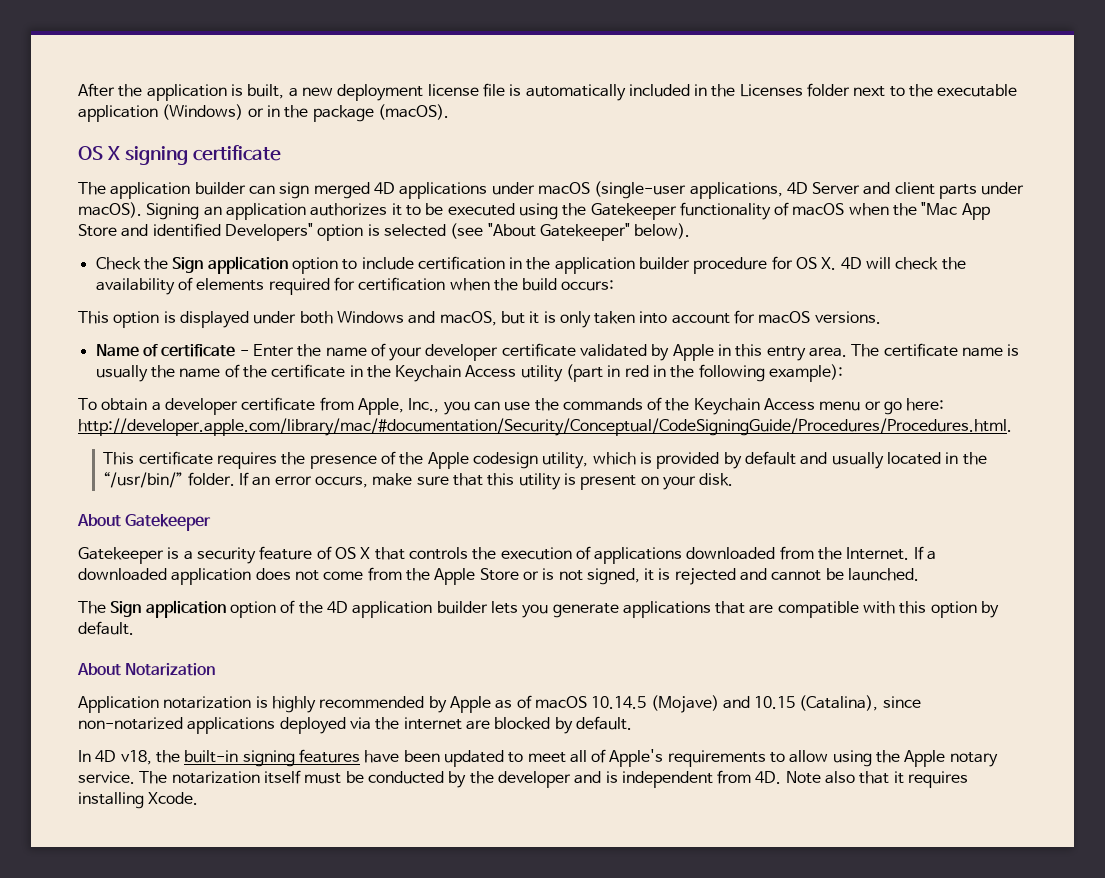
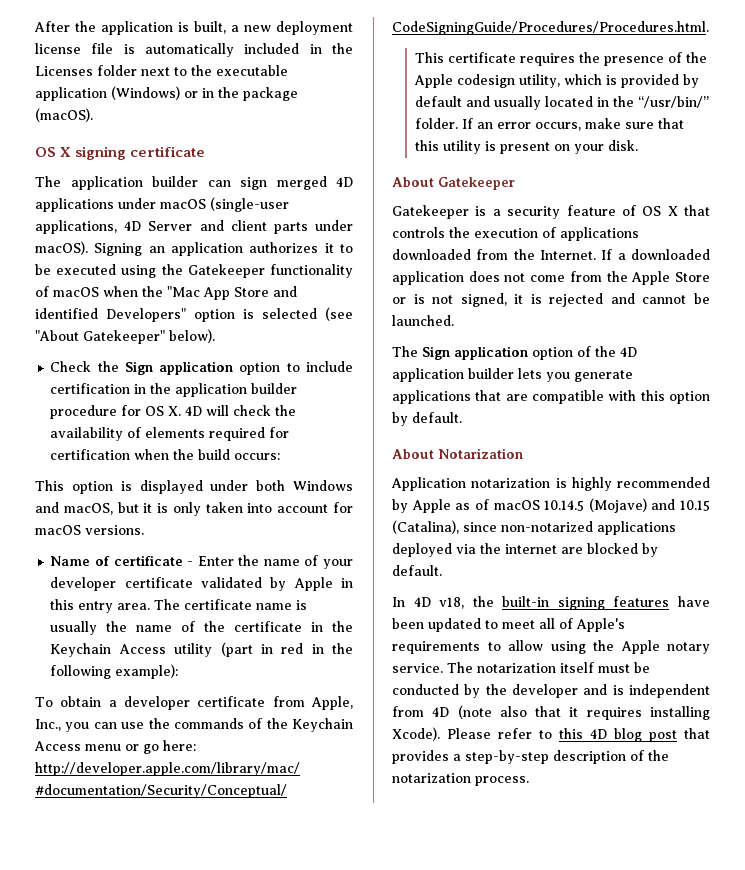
- The notarization itself must be conducted by the developer and is independent from 4D. Note also that it requires installing Xcode.
+ The notarization itself must be conducted by the developer and is independent from 4D (note also that it requires installing Xcode). Please refer to this 4D blog post that provides a step-by-step description of the notarization process.

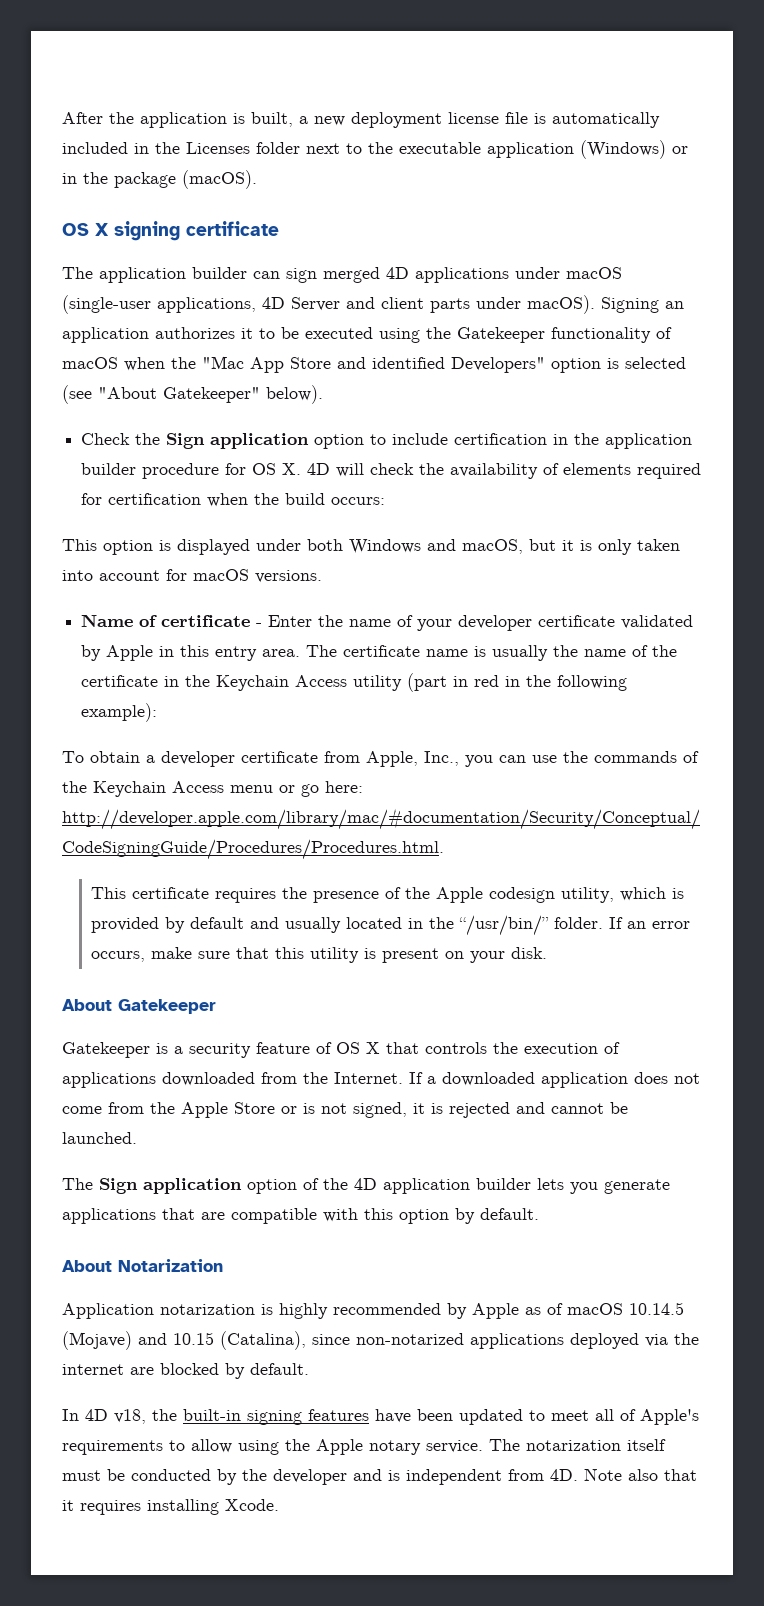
- The notarization itself must be conducted by the developer and is independent from 4D (note also that it requires installing Xcode). Please refer to this 4D blog post that provides a step-by-step description of the notarization process.
+ The notarization itself must be conducted by the developer and is independent from 4D. Note also that it requires installing Xcode.

